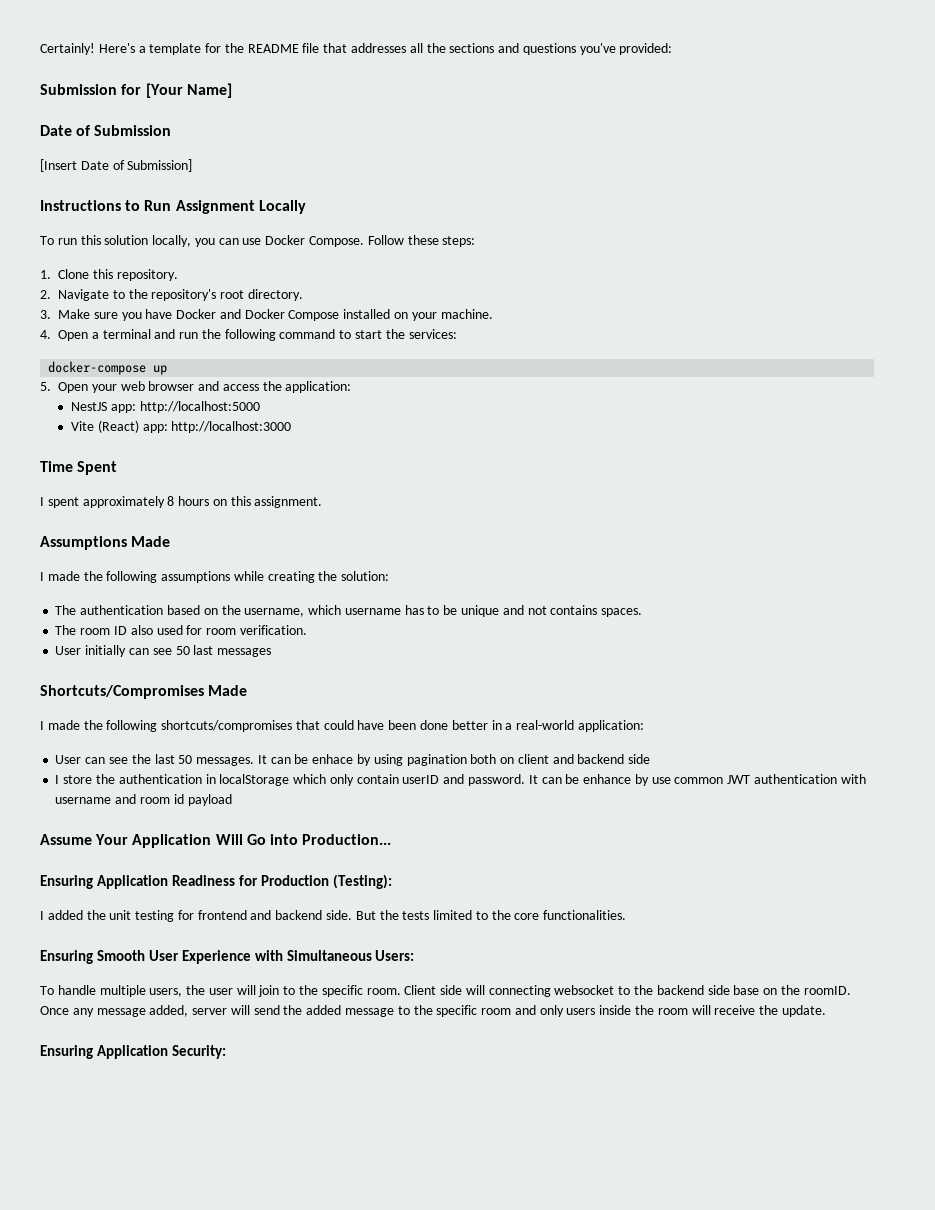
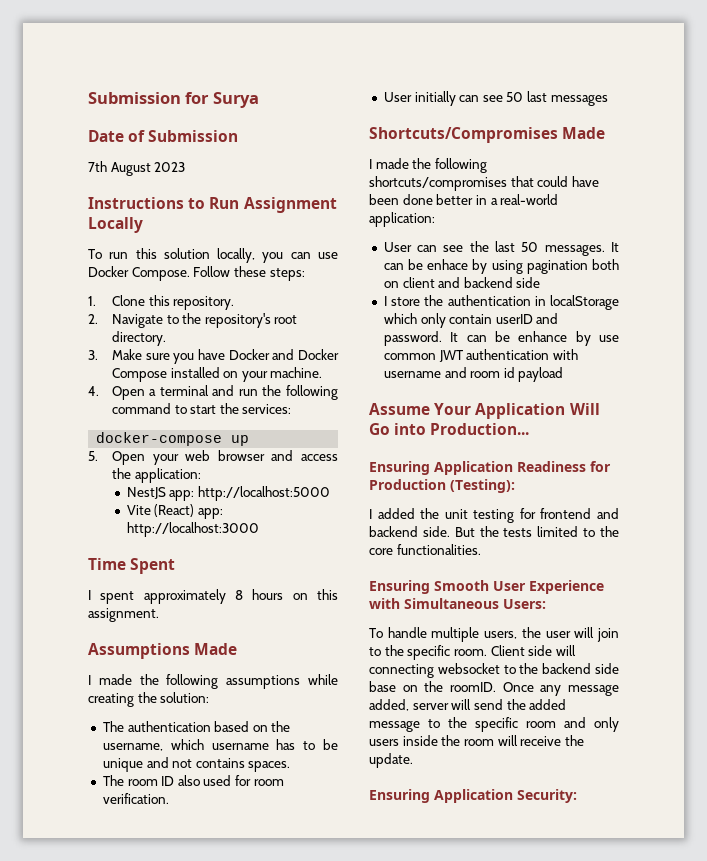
- Certainly! Here's a template for the README file that addresses all the sections and questions you've provided:
- Submission for [Your Name]
+ Submission for Surya
- [Insert Date of Submission]
+ 7th August 2023

